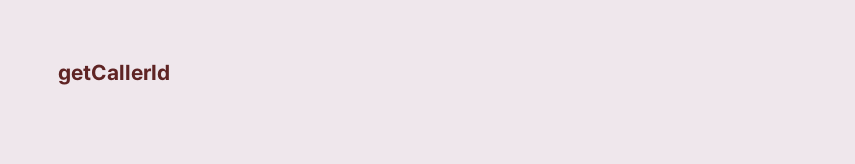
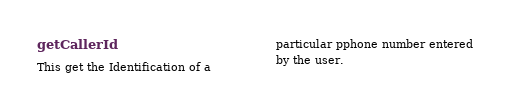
+ This get the Identification of a particular pphone number entered by the user.

